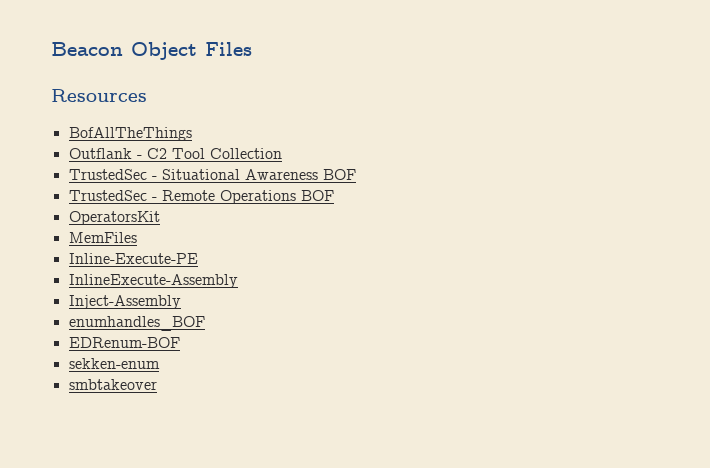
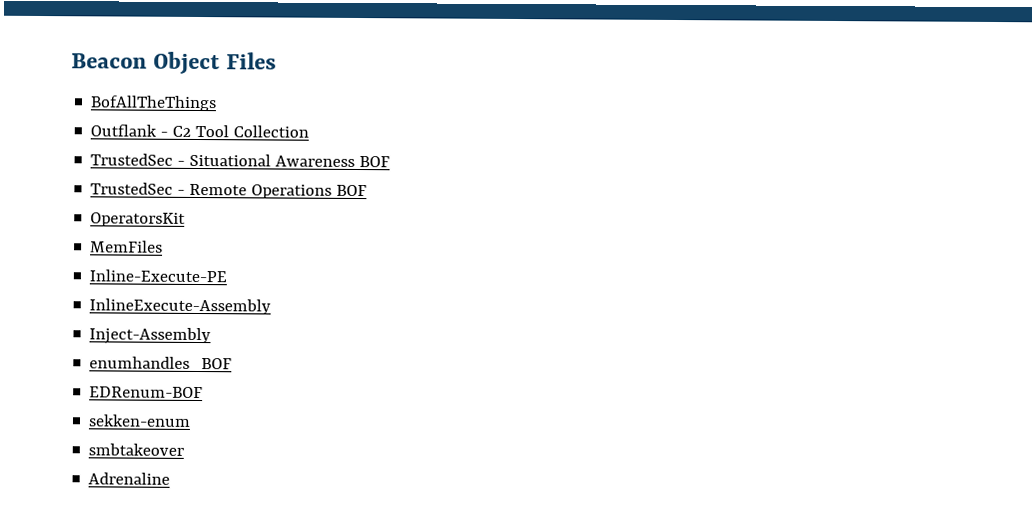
- Resources
+ Adrenaline

